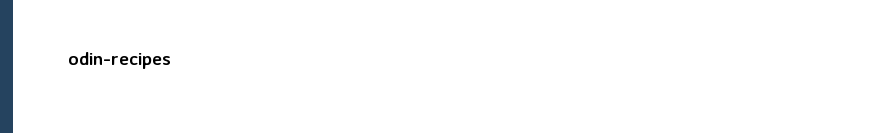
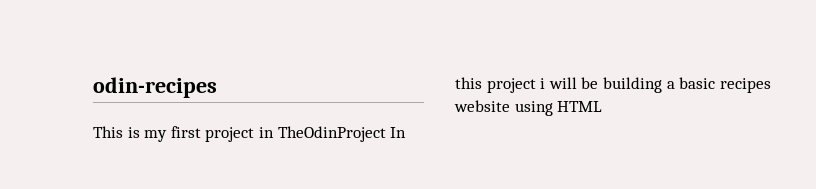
+ This is my first project in TheOdinProject In this project i will be building a basic recipes website using HTML

